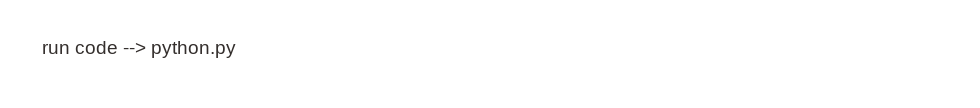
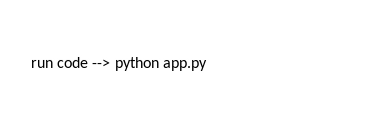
- run code --> python.py
+ run code --> python app.py

